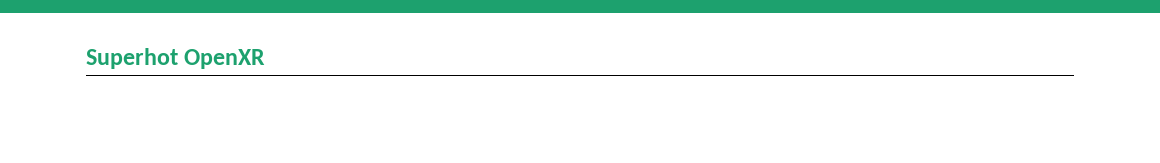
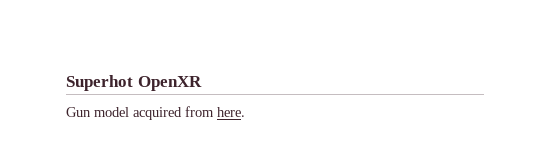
+ Gun model acquired from here.

